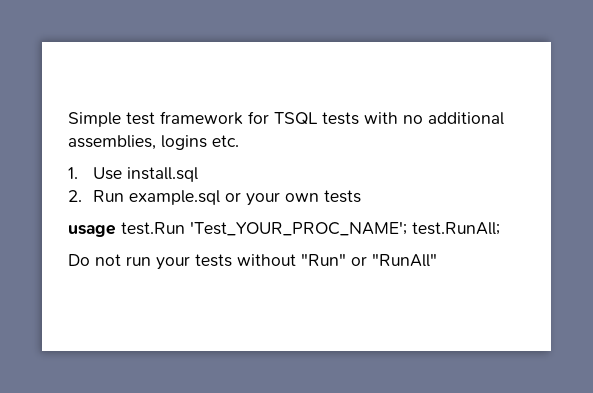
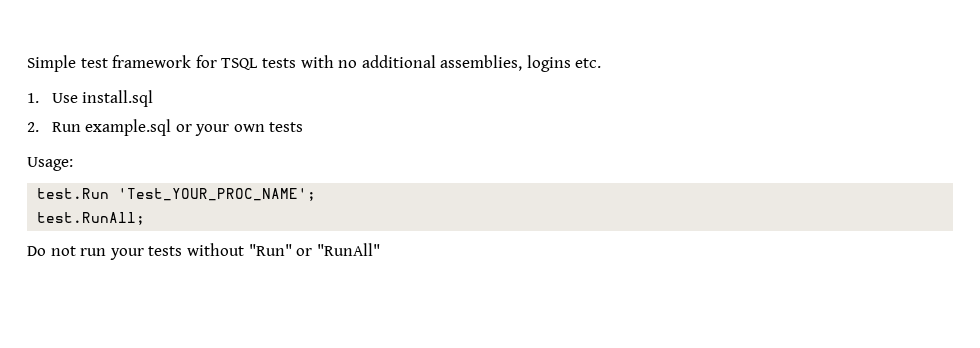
- usage test.Run 'Test_YOUR_PROC_NAME'; test.RunAll;
+ Usage:
+ test.Run 'Test_YOUR_PROC_NAME';
+ test.RunAll;

